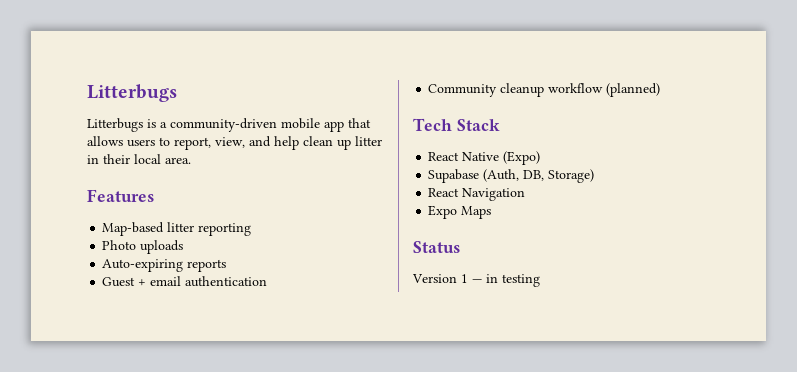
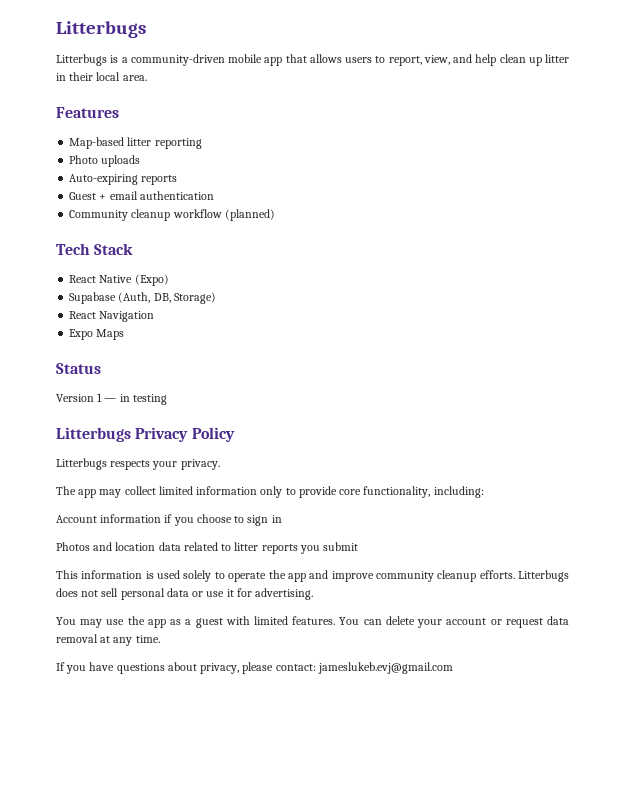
+ Litterbugs Privacy Policy
+ Litterbugs respects your privacy.
+ The app may collect limited information only to provide core functionality, including:
+ Account information if you choose to sign in
+ Photos and location data related to litter reports you submit
+ This information is used solely to operate the app and improve community cleanup efforts. Litterbugs does not sell personal data or use it for advertising.
+ You may use the app as a guest with limited features. You can delete your account or request data removal at any time.
+ If you have questions about privacy, please contact: jameslukeb.evj@gmail.com

